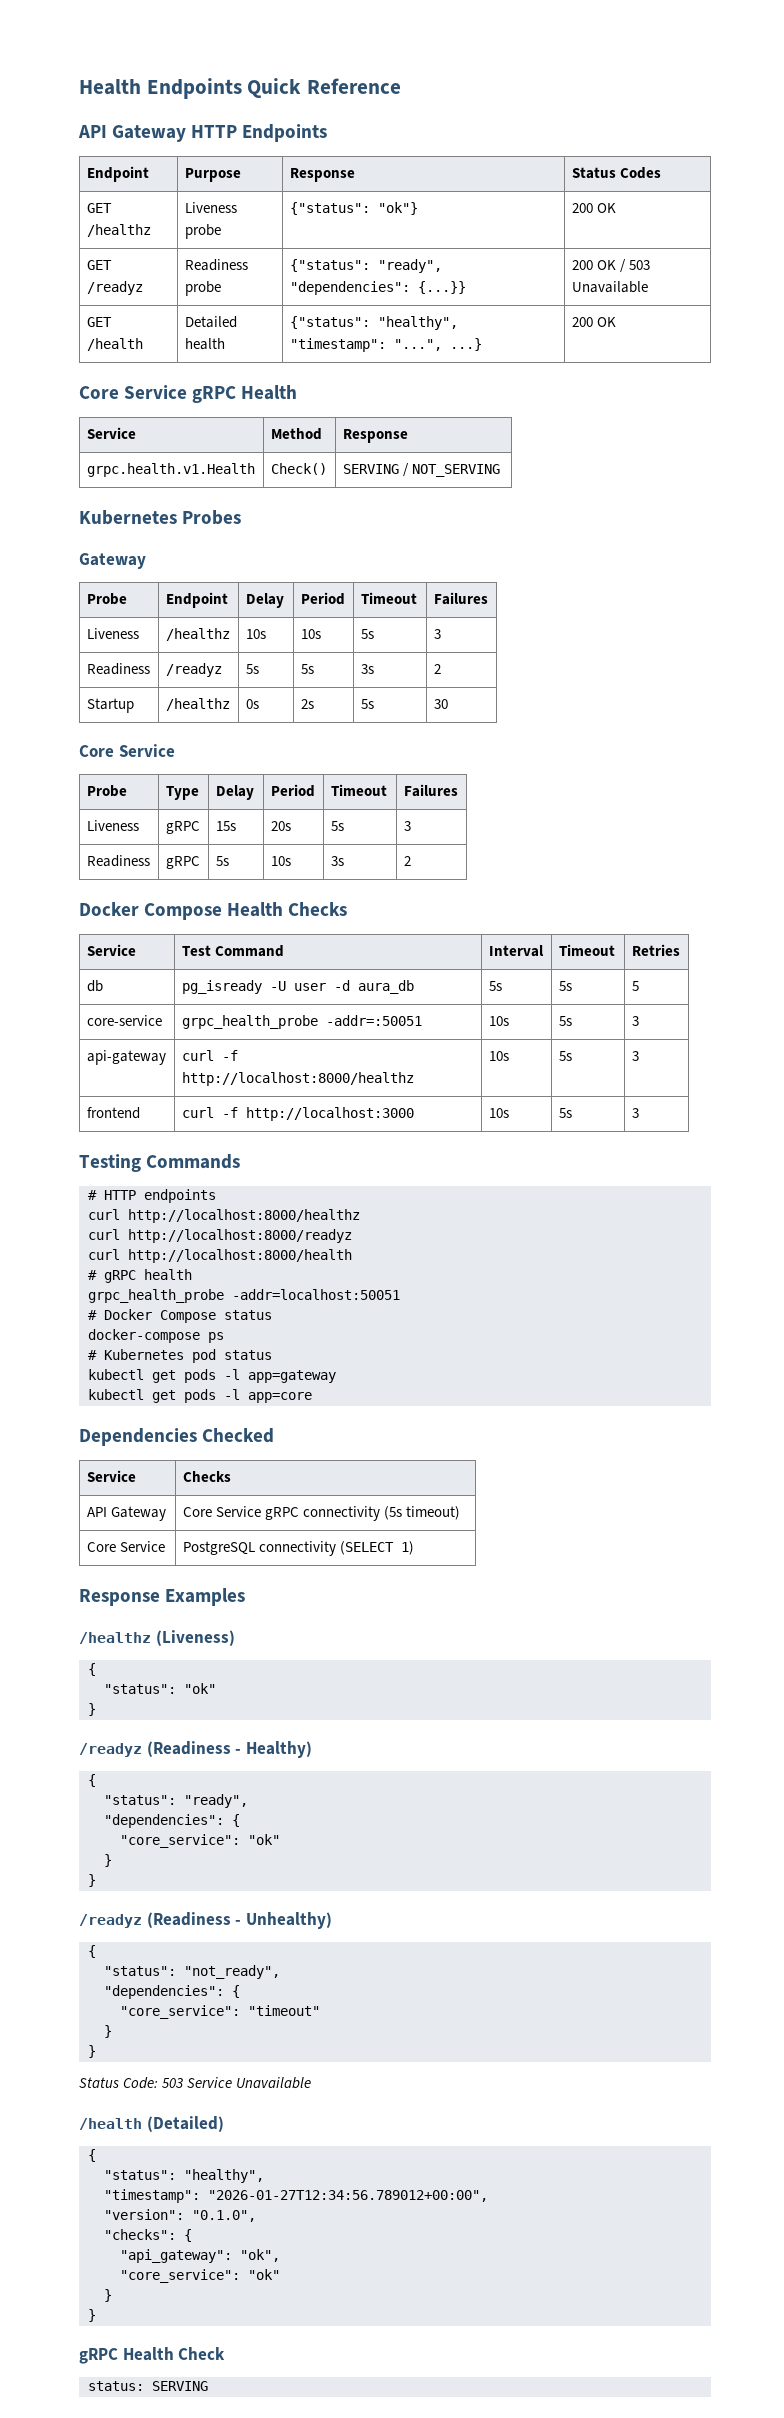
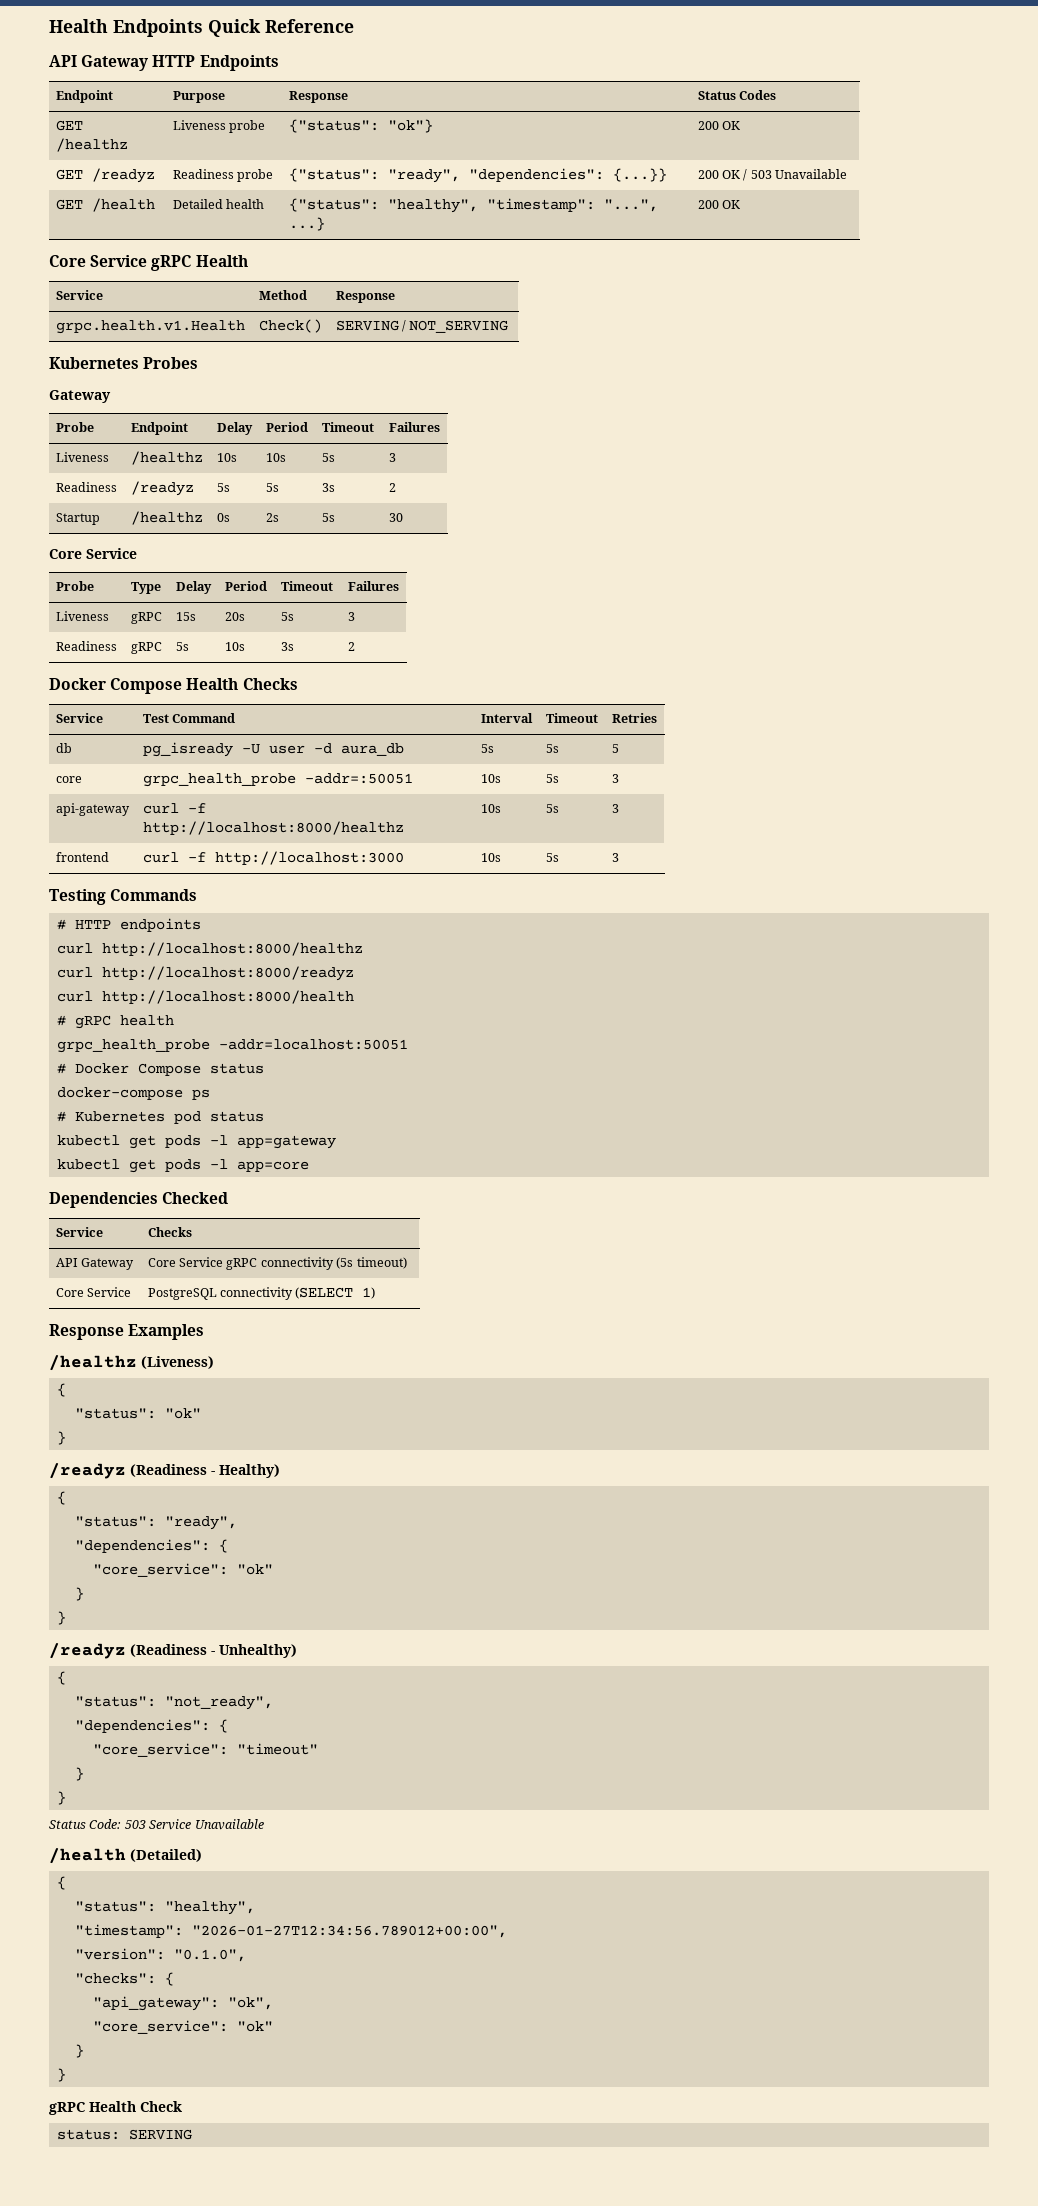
- core-service | grpc_health_probe -addr=:50051 | 10s | 5s | 3
+ core | grpc_health_probe -addr=:50051 | 10s | 5s | 3

